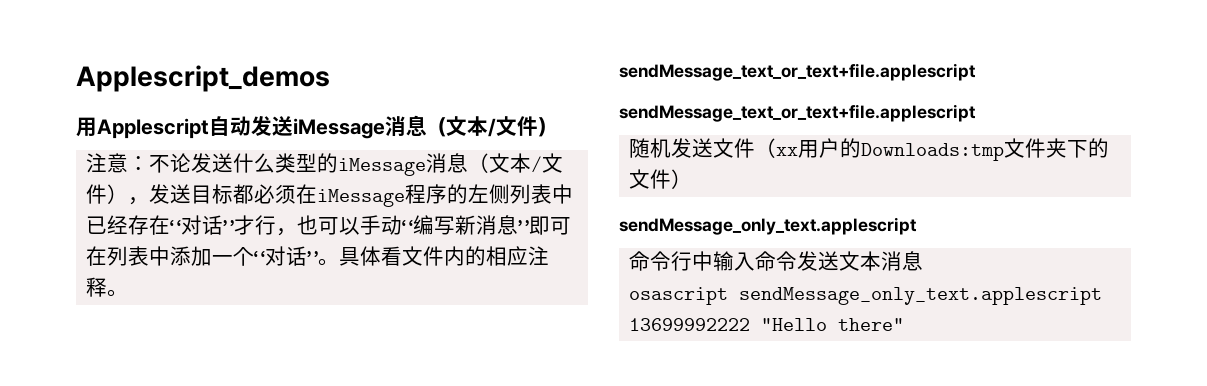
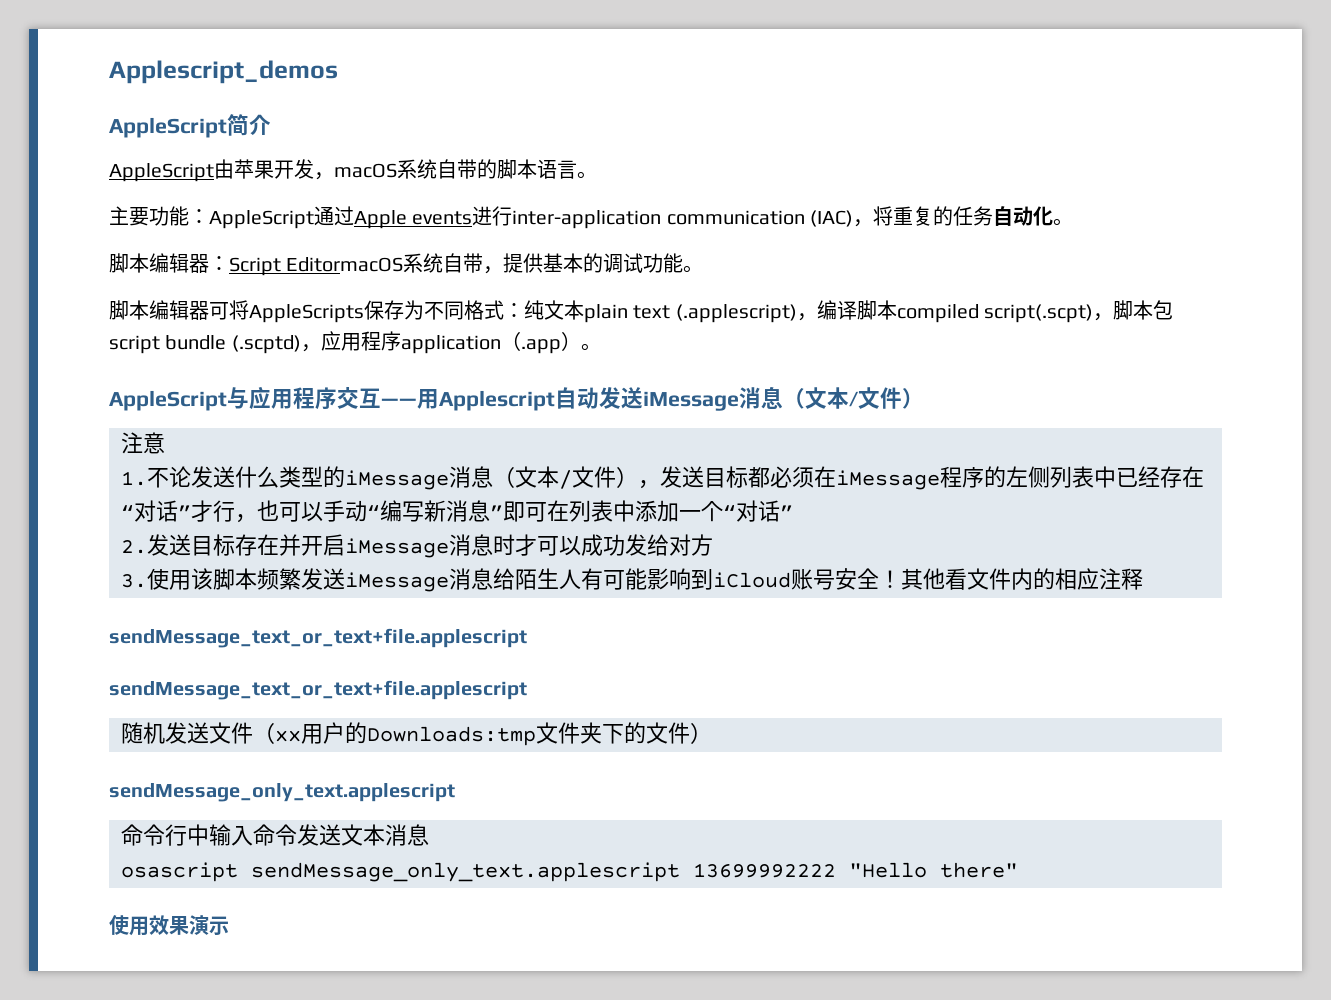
- 用Applescript自动发送iMessage消息（文本/文件）
+ AppleScript简介
+ AppleScript由苹果开发，macOS系统自带的脚本语言。
+ 主要功能：AppleScript通过Apple events进行inter-application communication (IAC)，将重复的任务自动化。
+ 脚本编辑器：Script EditormacOS系统自带，提供基本的调试功能。
+ 脚本编辑器可将AppleScripts保存为不同格式：纯文本plain text (.applescript)，编译脚本compiled script(.scpt)，脚本包script bundle (.scptd)，应用程序application（.app）。
+ AppleScript与应用程序交互——用Applescript自动发送iMessage消息（文本/文件）
- 注意：不论发送什么类型的iMessage消息（文本/文件），发送目标都必须在iMessage程序的左侧列表中已经存在“对话”才行，也可以手动“编写新消息”即可在列表中添加一个“对话”。具体看文件内的相应注释。
+ 注意
+ 1.不论发送什么类型的iMessage消息（文本/文件），发送目标都必须在iMessage程序的左侧列表中已经存在“对话”才行，也可以手动“编写新消息”即可在列表中添加一个“对话”
+ 2.发送目标存在并开启iMessage消息时才可以成功发给对方
+ 3.使用该脚本频繁发送iMessage消息给陌生人有可能影响到iCloud账号安全！其他看文件内的相应注释
+ 使用效果演示

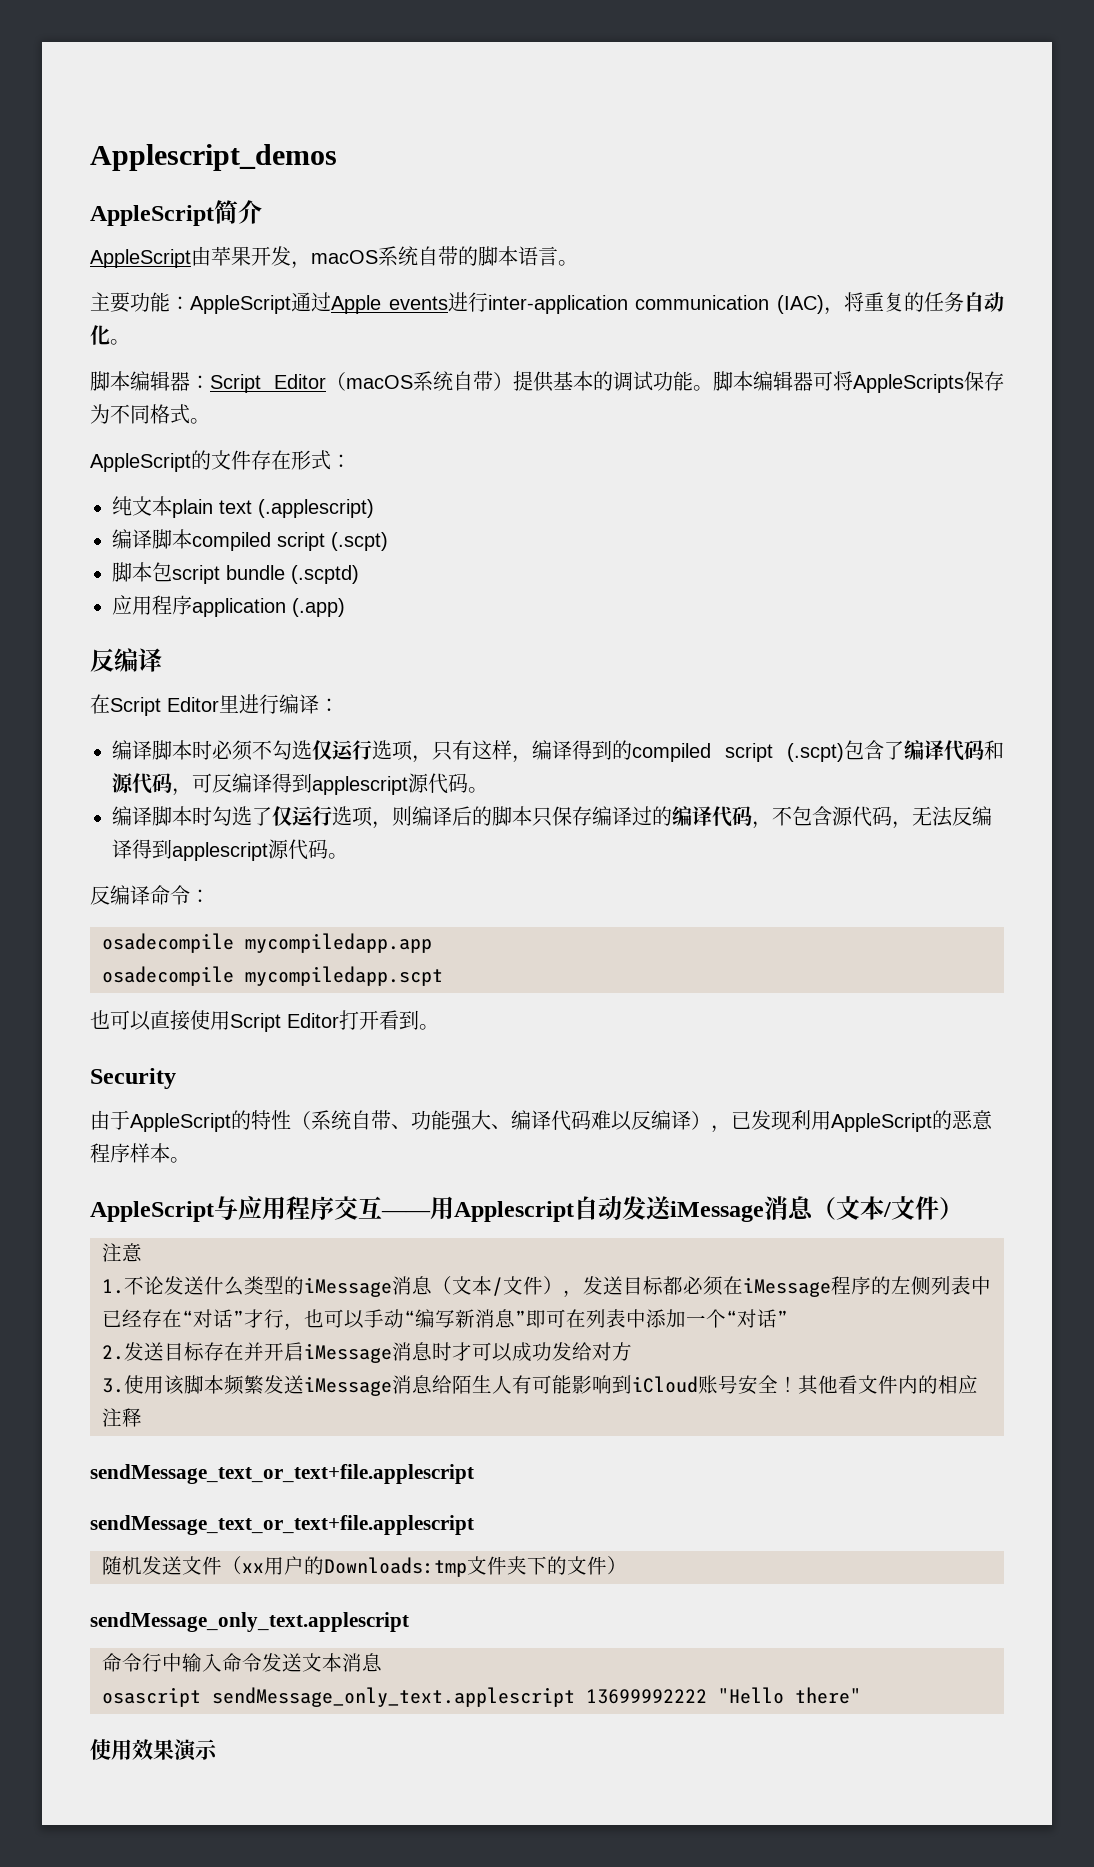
- 脚本编辑器：Script EditormacOS系统自带，提供基本的调试功能。
- 脚本编辑器可将AppleScripts保存为不同格式：纯文本plain text (.applescript)，编译脚本compiled script(.scpt)，脚本包script bundle (.scptd)，应用程序application（.app）。
+ 脚本编辑器：Script Editor（macOS系统自带）提供基本的调试功能。脚本编辑器可将AppleScripts保存为不同格式。
+ AppleScript的文件存在形式：
+ 纯文本plain text (.applescript)
+ 编译脚本compiled script (.scpt)
+ 脚本包script bundle (.scptd)
+ 应用程序application (.app)
+ 反编译
+ 在Script Editor里进行编译：
+ 编译脚本时必须不勾选仅运行选项，只有这样，编译得到的compiled script (.scpt)包含了编译代码和源代码，可反编译得到applescript源代码。
+ 编译脚本时勾选了仅运行选项，则编译后的脚本只保存编译过的编译代码，不包含源代码，无法反编译得到applescript源代码。
+ 反编译命令：
+ osadecompile mycompiledapp.app
+ osadecompile mycompiledapp.scpt
+ 也可以直接使用Script Editor打开看到。
+ Security
+ 由于AppleScript的特性（系统自带、功能强大、编译代码难以反编译），已发现利用AppleScript的恶意程序样本。

